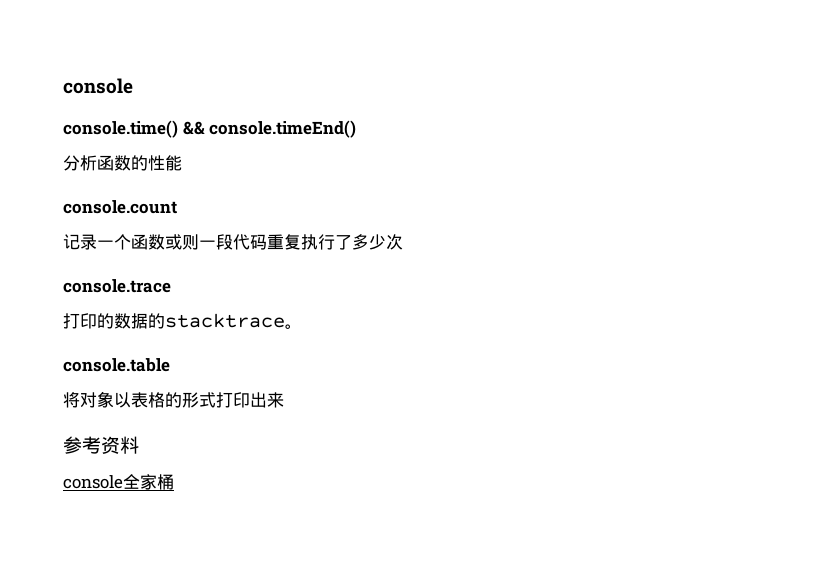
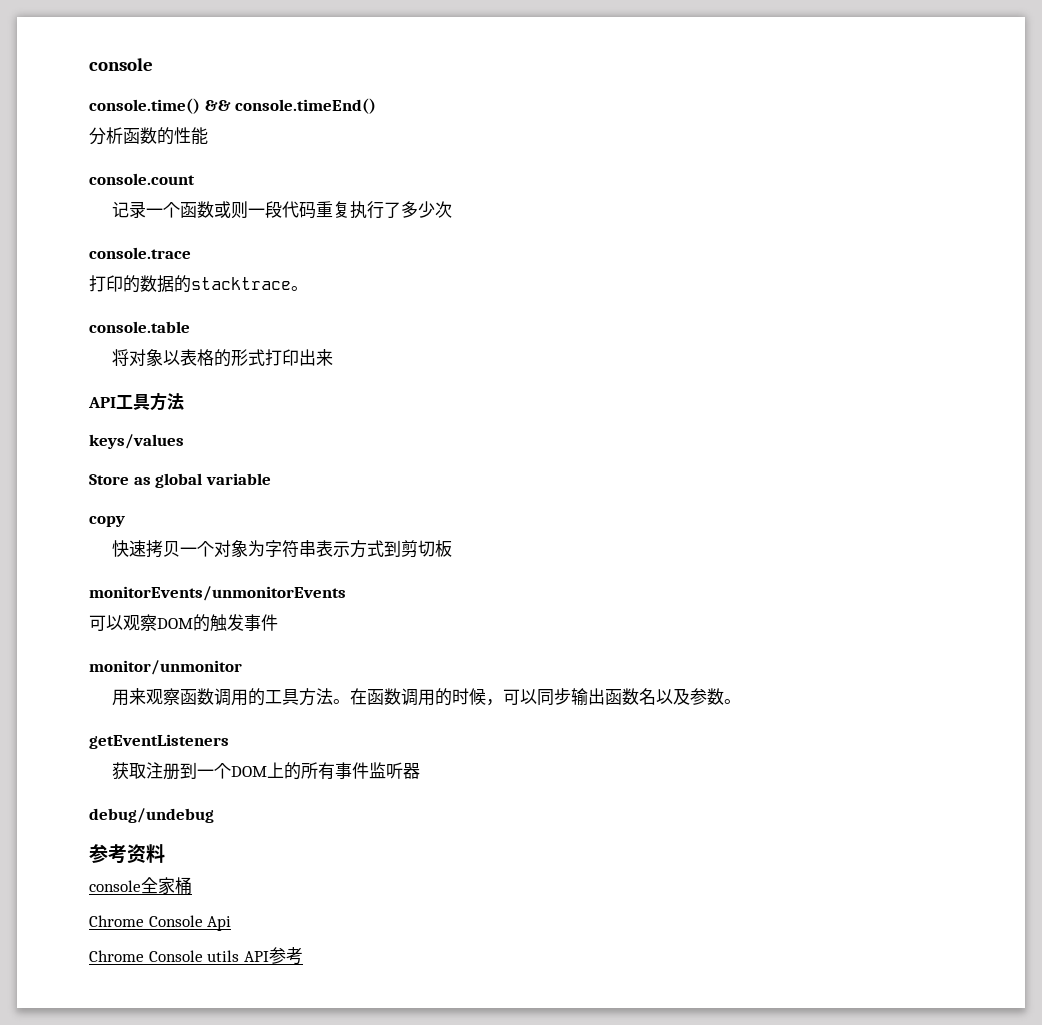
+ API工具方法
+ keys/values
+ Store as global variable
+ copy
+ 快速拷贝一个对象为字符串表示方式到剪切板
+ monitorEvents/unmonitorEvents
+ 可以观察DOM的触发事件
+ monitor/unmonitor
+ 用来观察函数调用的工具方法。在函数调用的时候，可以同步输出函数名以及参数。
+ getEventListeners
+ 获取注册到一个DOM上的所有事件监听器
+ debug/undebug
+ Chrome Console Api
+ Chrome Console utils API参考

